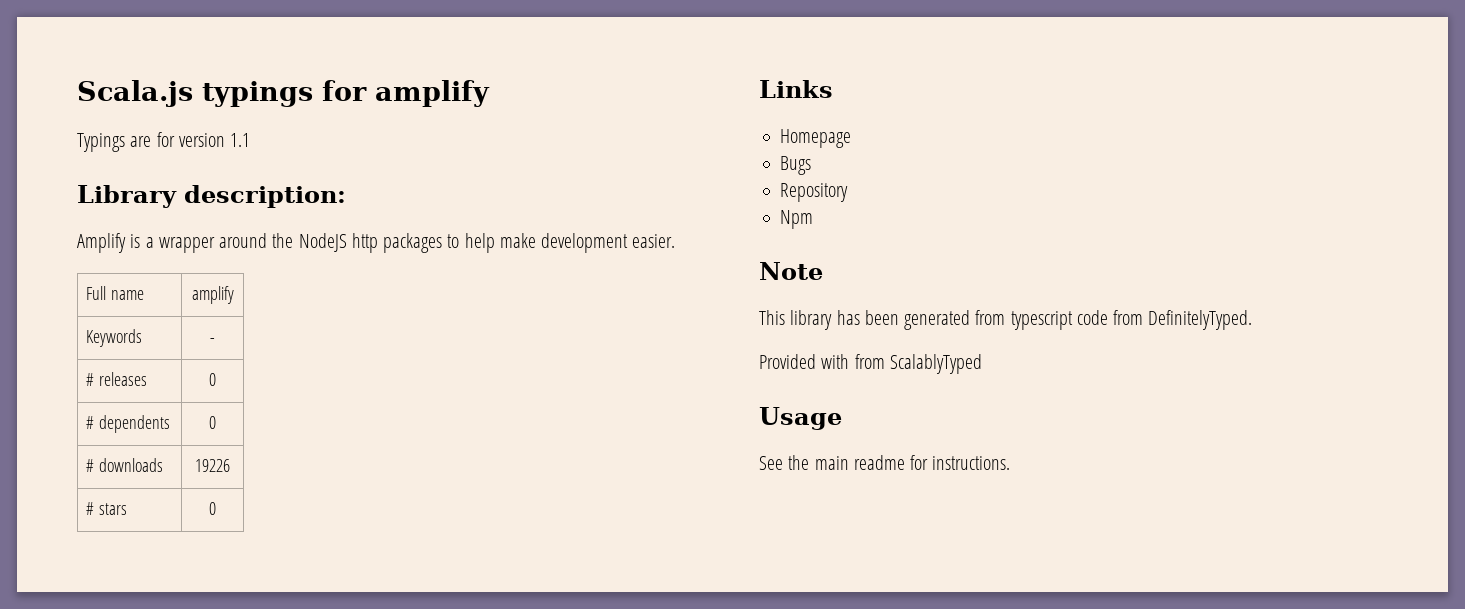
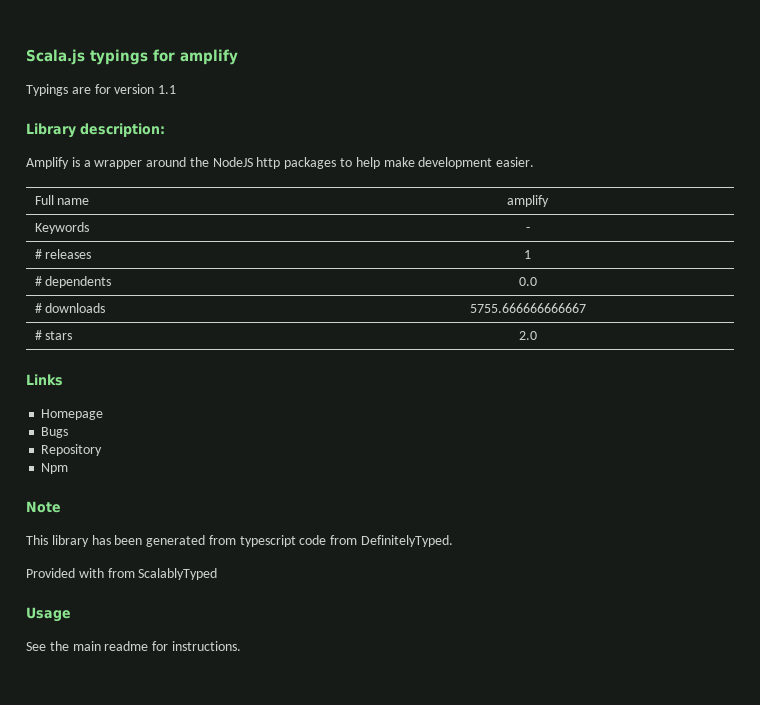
- # releases | 0
+ # releases | 1
- # dependents | 0
+ # dependents | 0.0
- # downloads | 19226
+ # downloads | 5755.666666666667
- # stars | 0
+ # stars | 2.0

